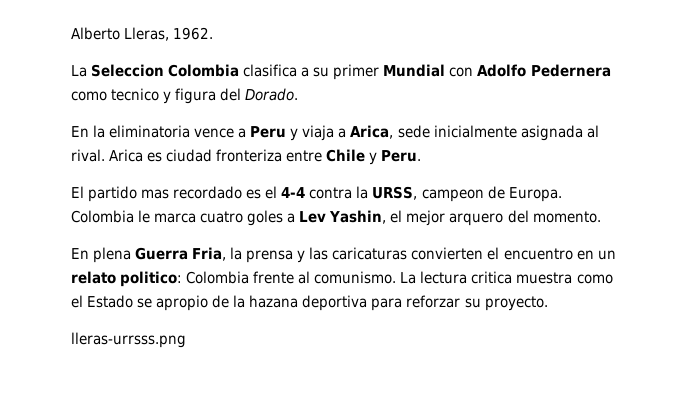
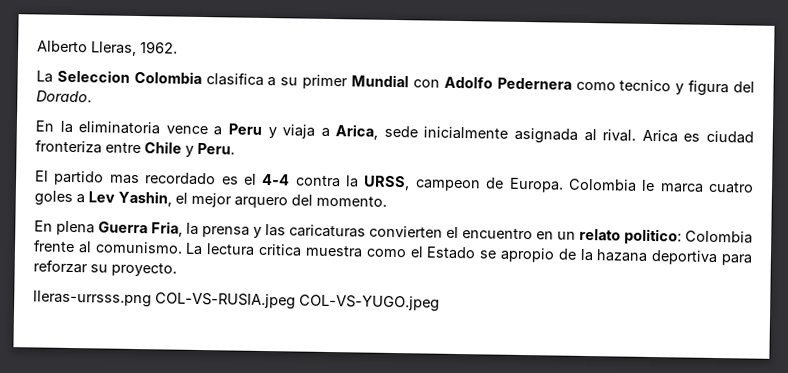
- lleras-urrsss.png
+ lleras-urrsss.png COL-VS-RUSIA.jpeg COL-VS-YUGO.jpeg

